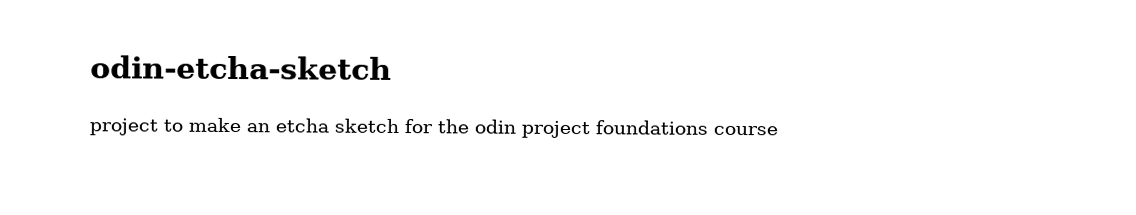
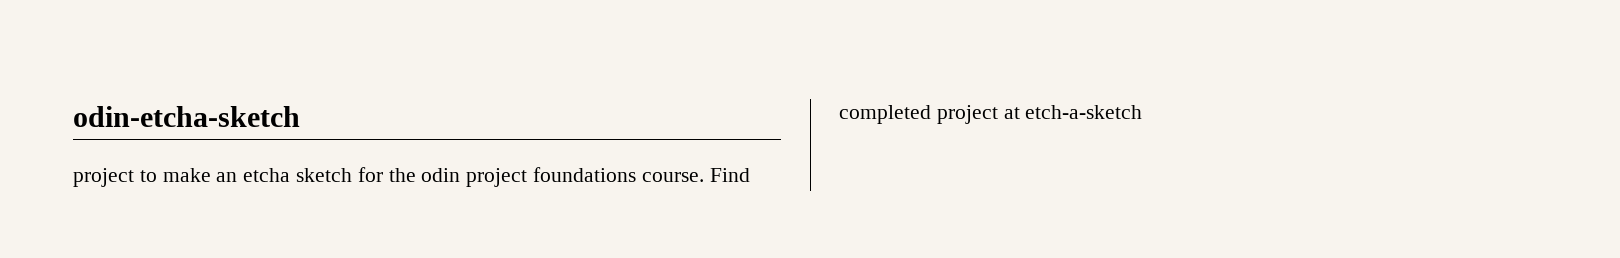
- project to make an etcha sketch for the odin project foundations course
+ project to make an etcha sketch for the odin project foundations course. Find completed project at etch-a-sketch

